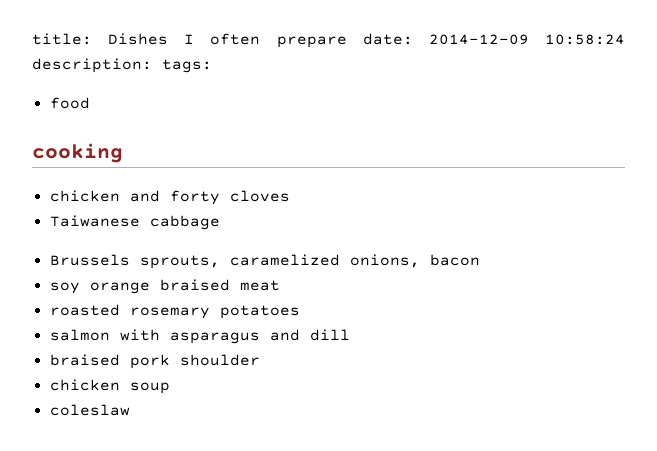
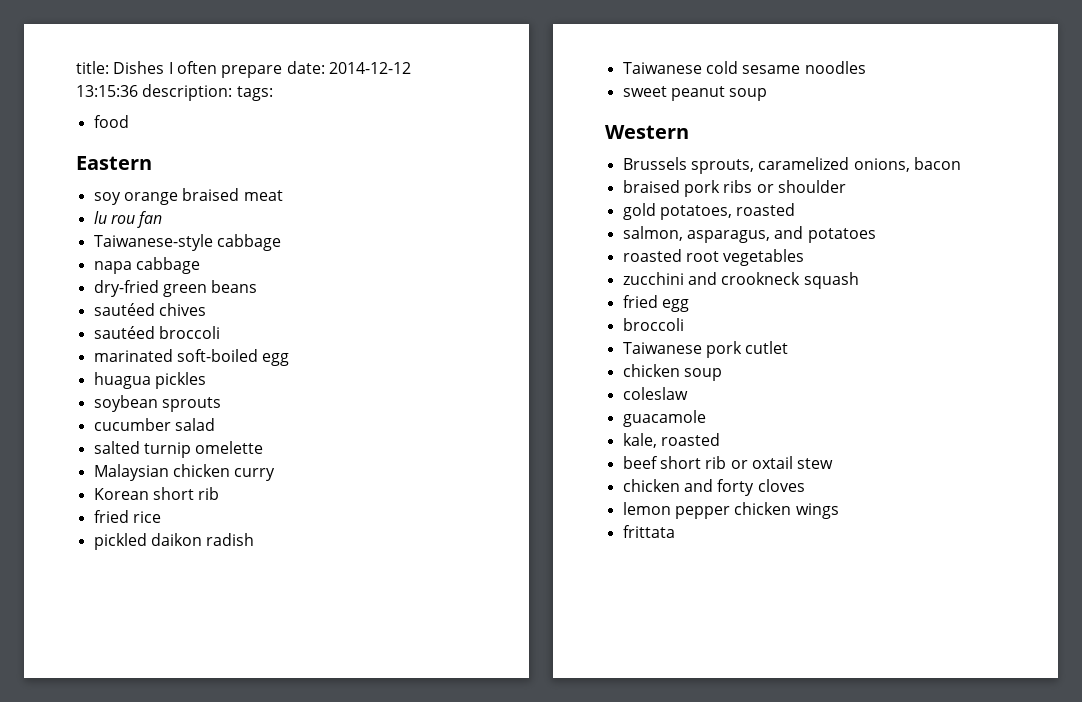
- title: Dishes I often prepare date: 2014-12-09 10:58:24 description: tags:
+ title: Dishes I often prepare date: 2014-12-12 13:15:36 description: tags:
- cooking
- chicken and forty cloves
- Taiwanese cabbage
+ Eastern
+ soy orange braised meat
+ lu rou fan
+ Taiwanese-style cabbage
+ napa cabbage
+ dry-fried green beans
+ sautéed chives
+ sautéed broccoli
+ marinated soft-boiled egg
+ huagua pickles
+ soybean sprouts
+ cucumber salad
+ salted turnip omelette
+ Malaysian chicken curry
+ Korean short rib
+ fried rice
+ pickled daikon radish
+ Taiwanese cold sesame noodles
+ sweet peanut soup
+ Western
- soy orange braised meat
- roasted rosemary potatoes
- salmon with asparagus and dill
- braised pork shoulder
+ braised pork ribs or shoulder
+ gold potatoes, roasted
+ salmon, asparagus, and potatoes
+ roasted root vegetables
+ zucchini and crookneck squash
+ fried egg
+ broccoli
+ Taiwanese pork cutlet
  chicken soup
  coleslaw
+ guacamole
+ kale, roasted
+ beef short rib or oxtail stew
+ chicken and forty cloves
+ lemon pepper chicken wings
+ frittata

